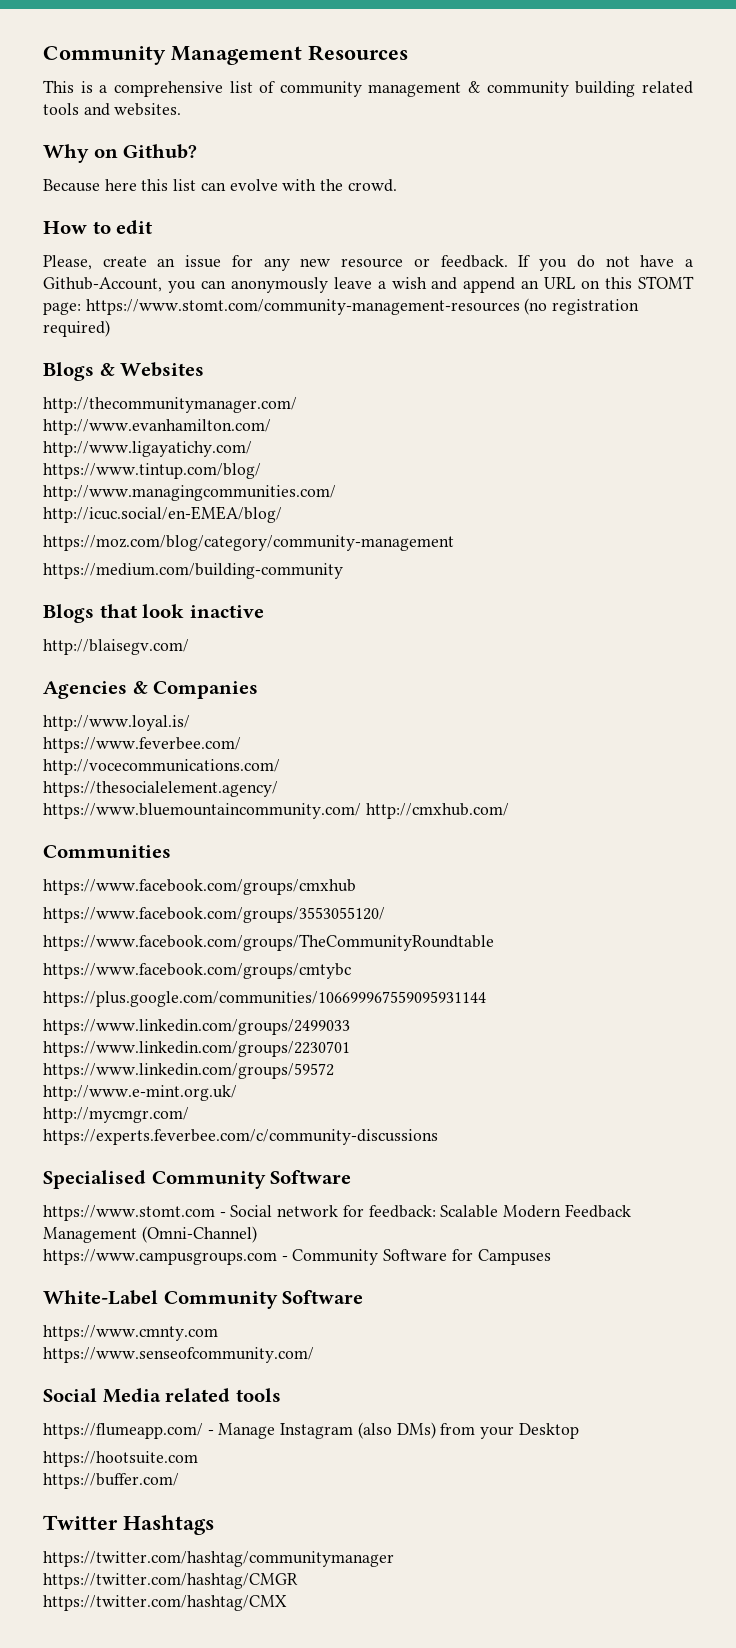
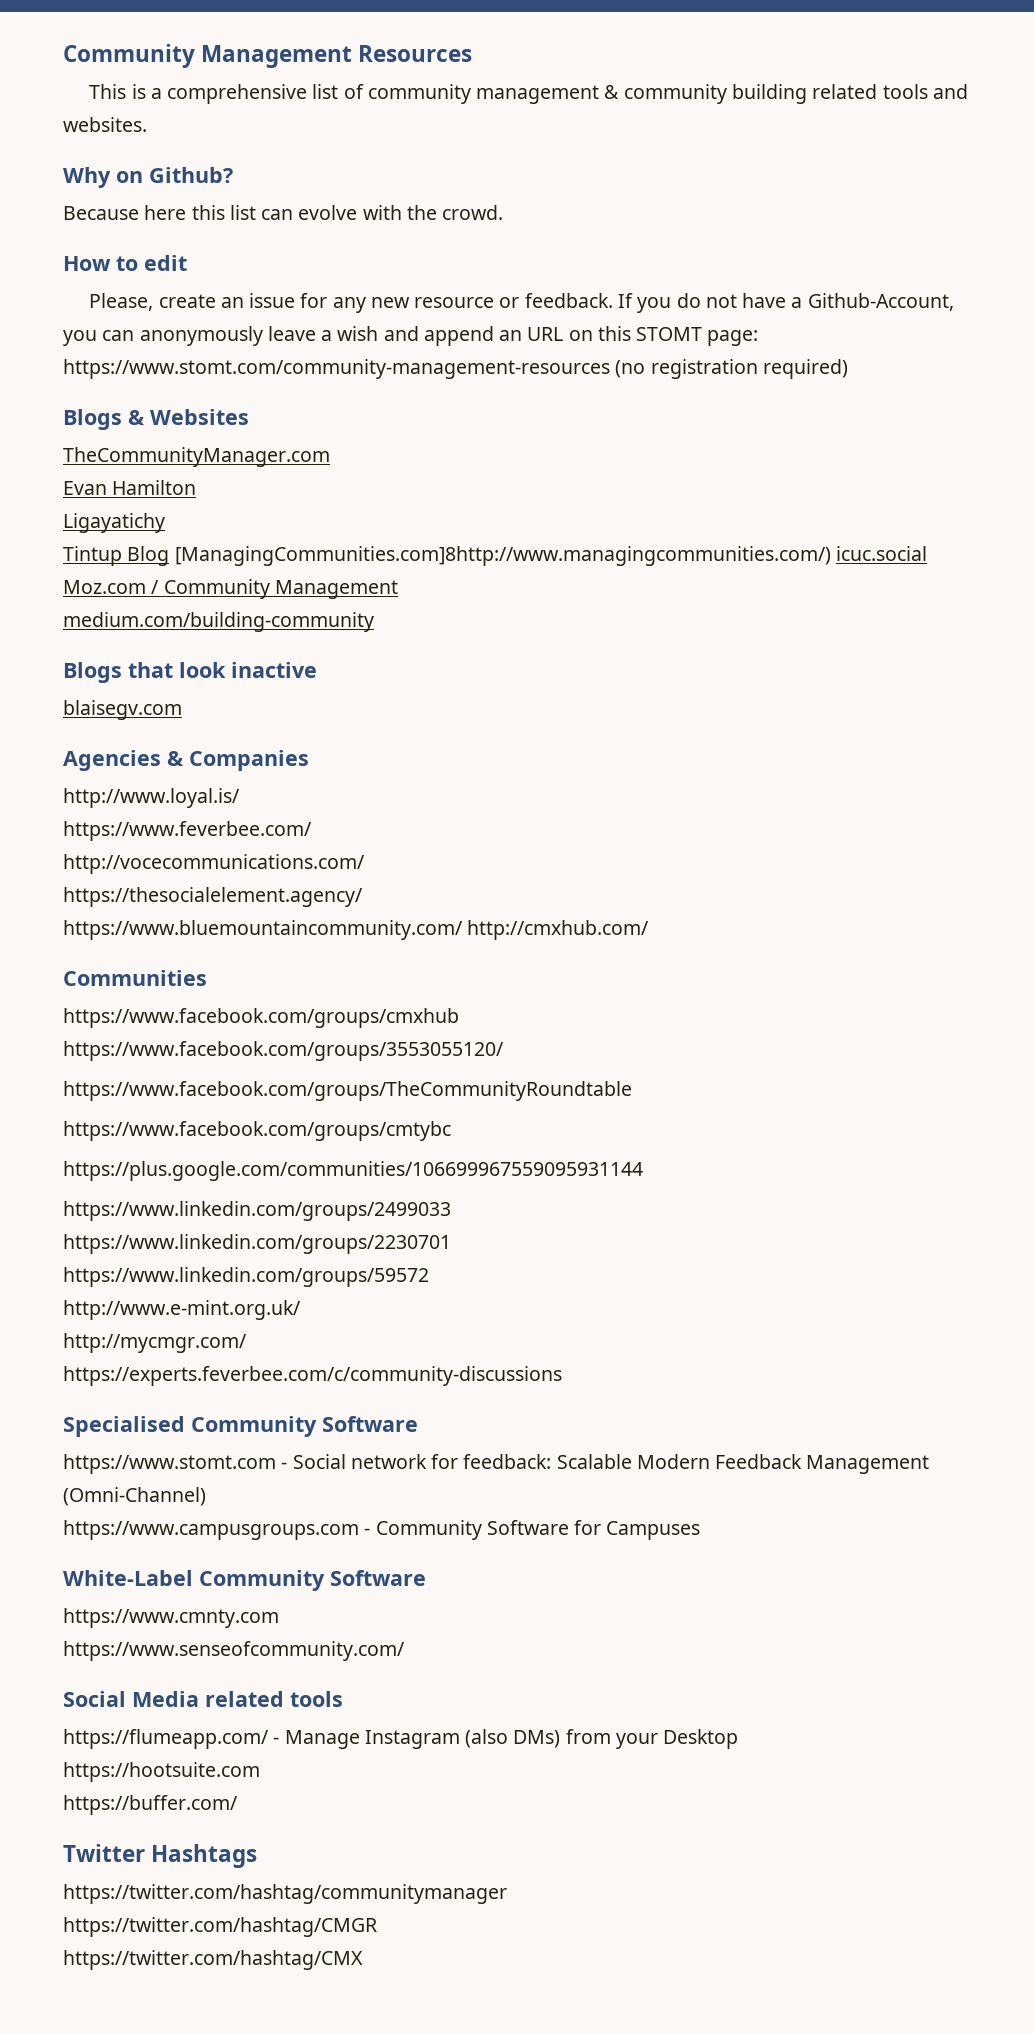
- http://thecommunitymanager.com/
- http://www.evanhamilton.com/
- http://www.ligayatichy.com/
- https://www.tintup.com/blog/
- http://www.managingcommunities.com/
- http://icuc.social/en-EMEA/blog/
- https://moz.com/blog/category/community-management
- https://medium.com/building-community
+ TheCommunityManager.com
+ Evan Hamilton
+ Ligayatichy
+ Tintup Blog [ManagingCommunities.com]8http://www.managingcommunities.com/) icuc.social Moz.com / Community Management
+ medium.com/building-community
- http://blaisegv.com/
+ blaisegv.com

